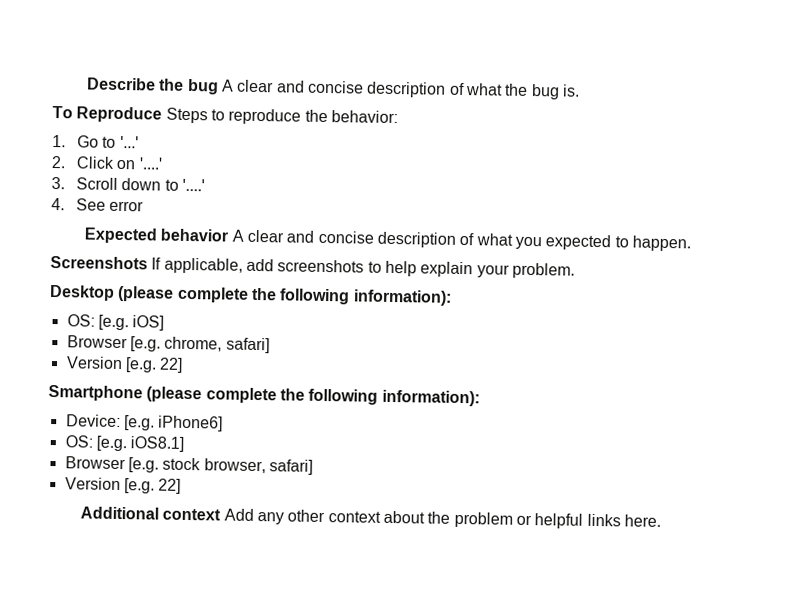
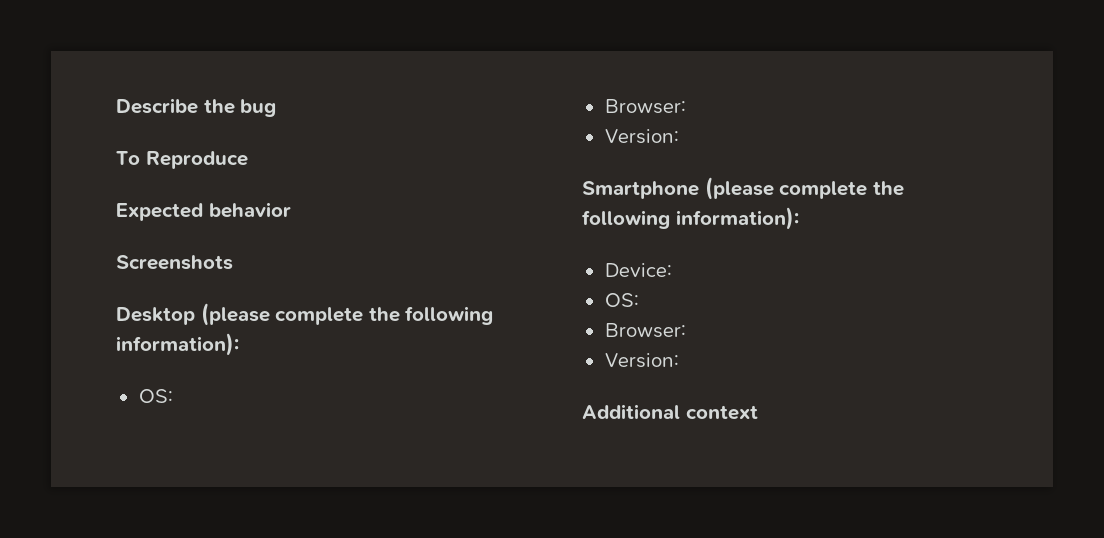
- Describe the bug A clear and concise description of what the bug is.
- To Reproduce Steps to reproduce the behavior:
- 1. Go to '...'
- 2. Click on '....'
- 3. Scroll down to '....'
- 4. See error
- Expected behavior A clear and concise description of what you expected to happen.
- Screenshots If applicable, add screenshots to help explain your problem.
+ Describe the bug
+ To Reproduce
+ Expected behavior
+ Screenshots
  Desktop (please complete the following information):
- OS: [e.g. iOS]
- Browser [e.g. chrome, safari]
- Version [e.g. 22]
+ OS:
+ Browser:
+ Version:
- Device: [e.g. iPhone6]
- OS: [e.g. iOS8.1]
- Browser [e.g. stock browser, safari]
- Version [e.g. 22]
- Additional context Add any other context about the problem or helpful links here.
+ Device:
+ OS:
+ Browser:
+ Version:
+ Additional context

